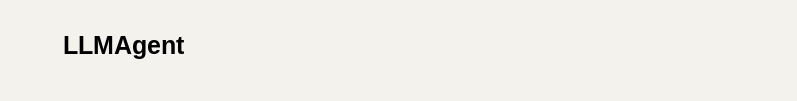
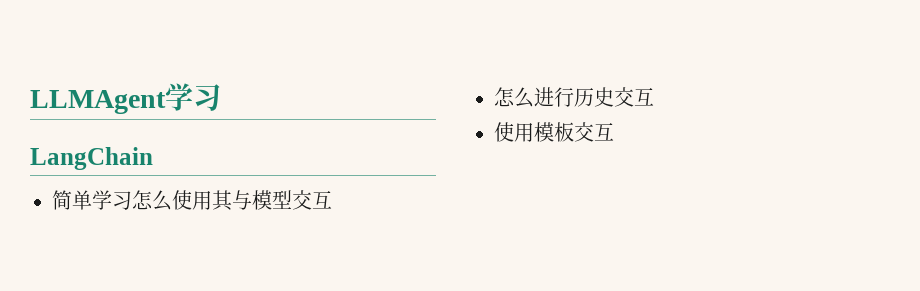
- LLMAgent
+ LLMAgent学习
+ LangChain
+ 简单学习怎么使用其与模型交互
+ 怎么进行历史交互
+ 使用模板交互

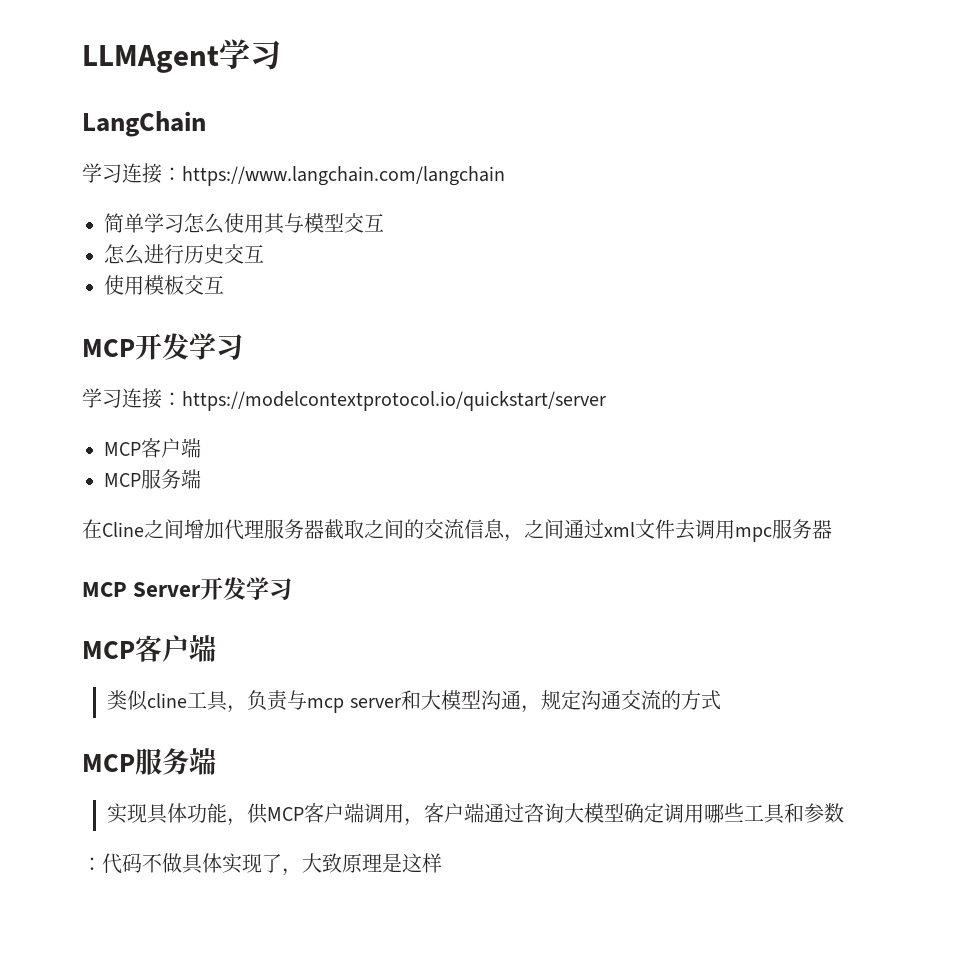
+ 学习连接：https://www.langchain.com/langchain
+ MCP开发学习
+ 学习连接：https://modelcontextprotocol.io/quickstart/server
+ MCP客户端
+ MCP服务端
+ 在Cline之间增加代理服务器截取之间的交流信息，之间通过xml文件去调用mpc服务器
+ MCP Server开发学习
+ MCP客户端
+ 类似cline工具，负责与mcp server和大模型沟通，规定沟通交流的方式
+ MCP服务端
+ 实现具体功能，供MCP客户端调用，客户端通过咨询大模型确定调用哪些工具和参数
+ ：代码不做具体实现了，大致原理是这样

